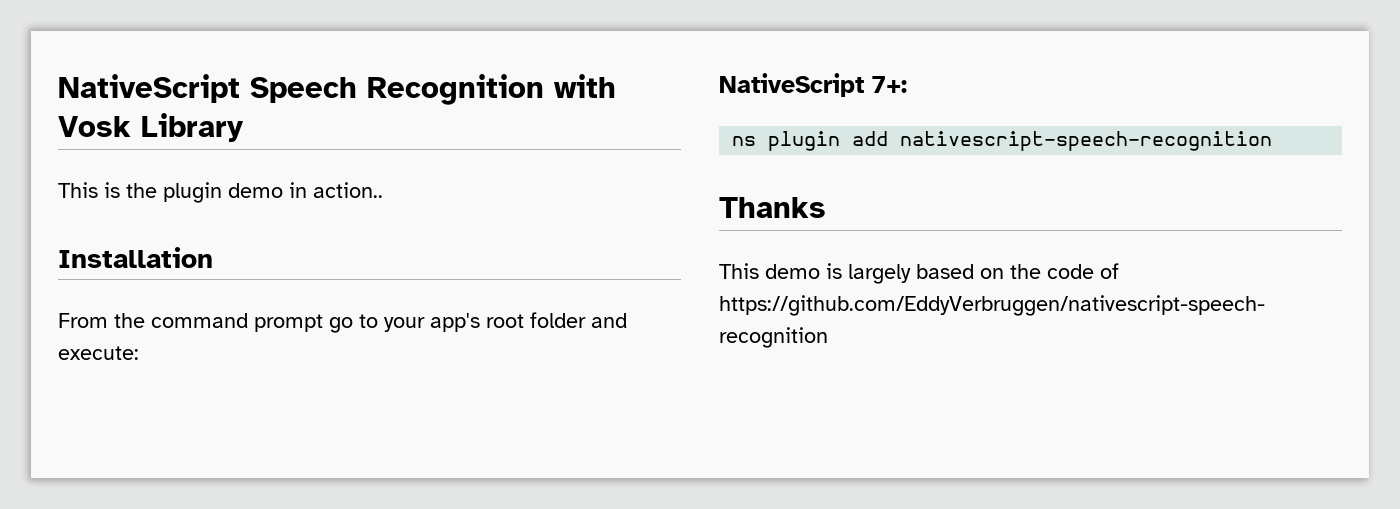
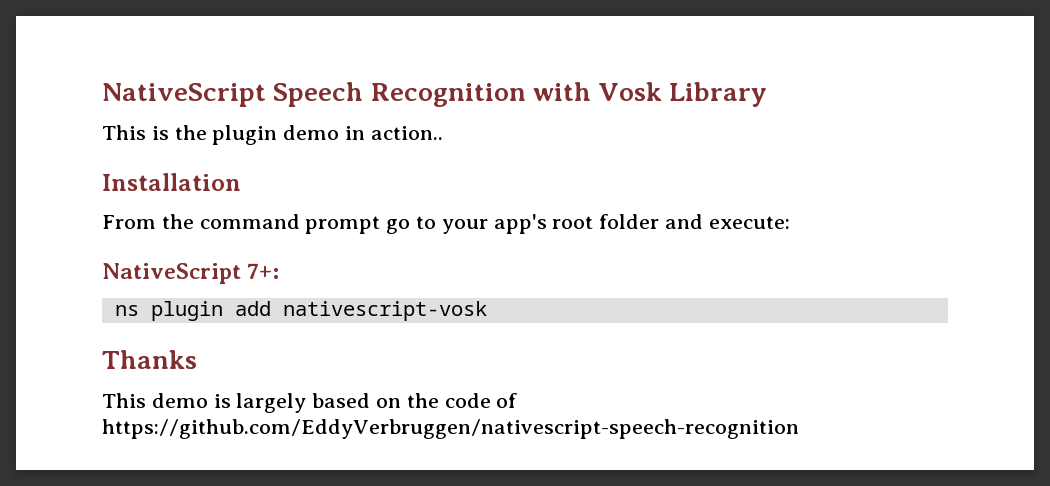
- ns plugin add nativescript-speech-recognition
+ ns plugin add nativescript-vosk

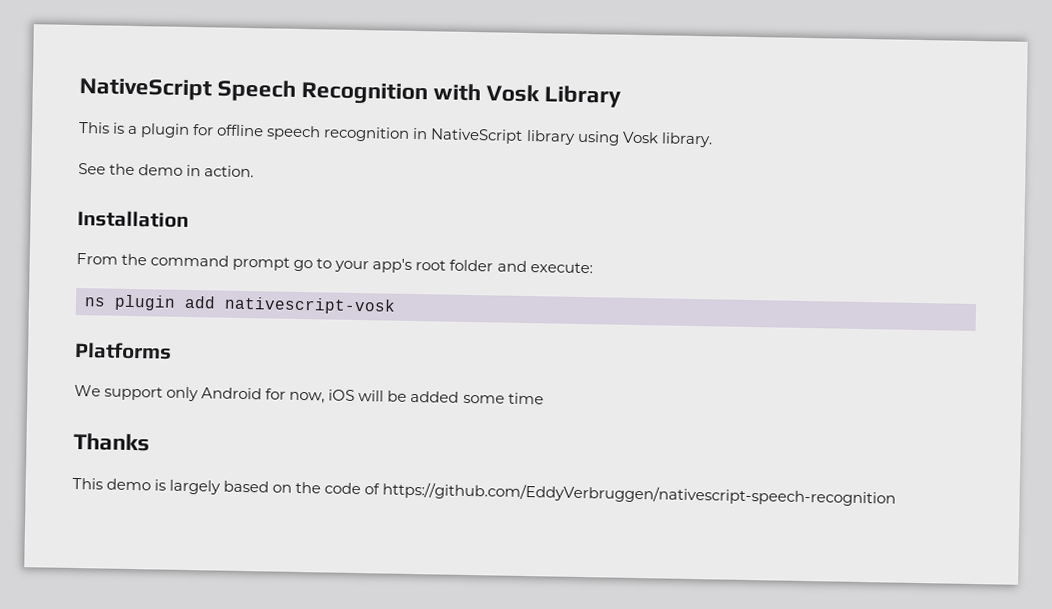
- This is the plugin demo in action..
+ This is a plugin for offline speech recognition in NativeScript library using Vosk library.
+ See the demo in action.
- NativeScript 7+:
+ Platforms
+ We support only Android for now, iOS will be added some time

